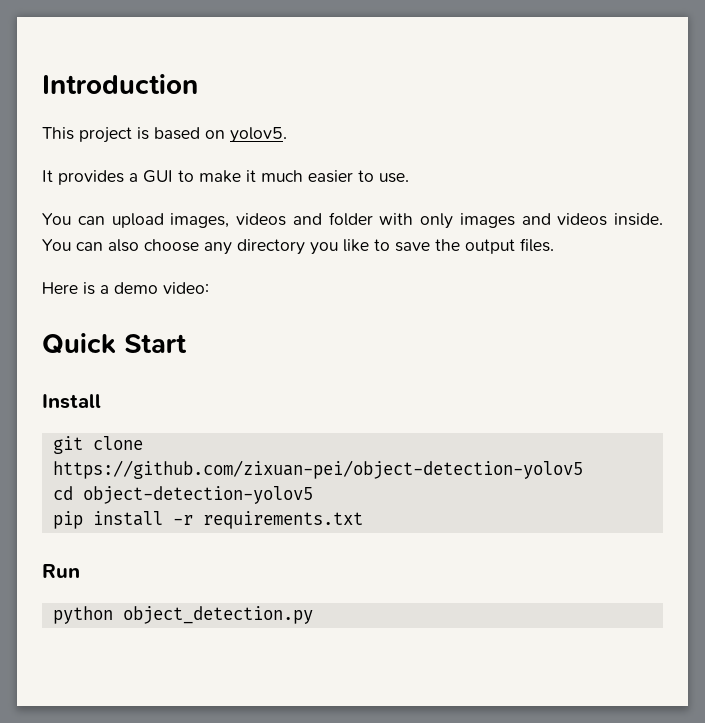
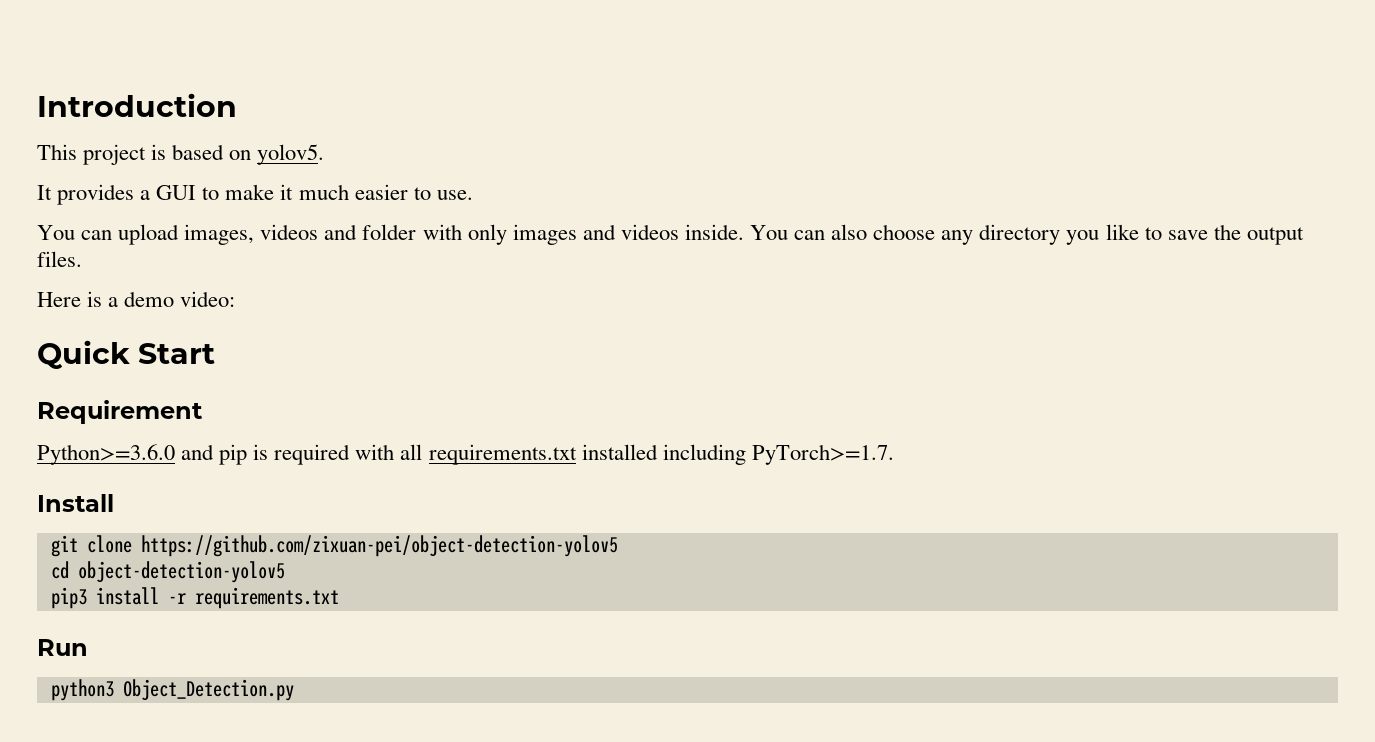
+ Requirement
+ Python>=3.6.0 and pip is required with all requirements.txt installed including PyTorch>=1.7.
- pip install -r requirements.txt
+ pip3 install -r requirements.txt
- python object_detection.py
+ python3 Object_Detection.py

